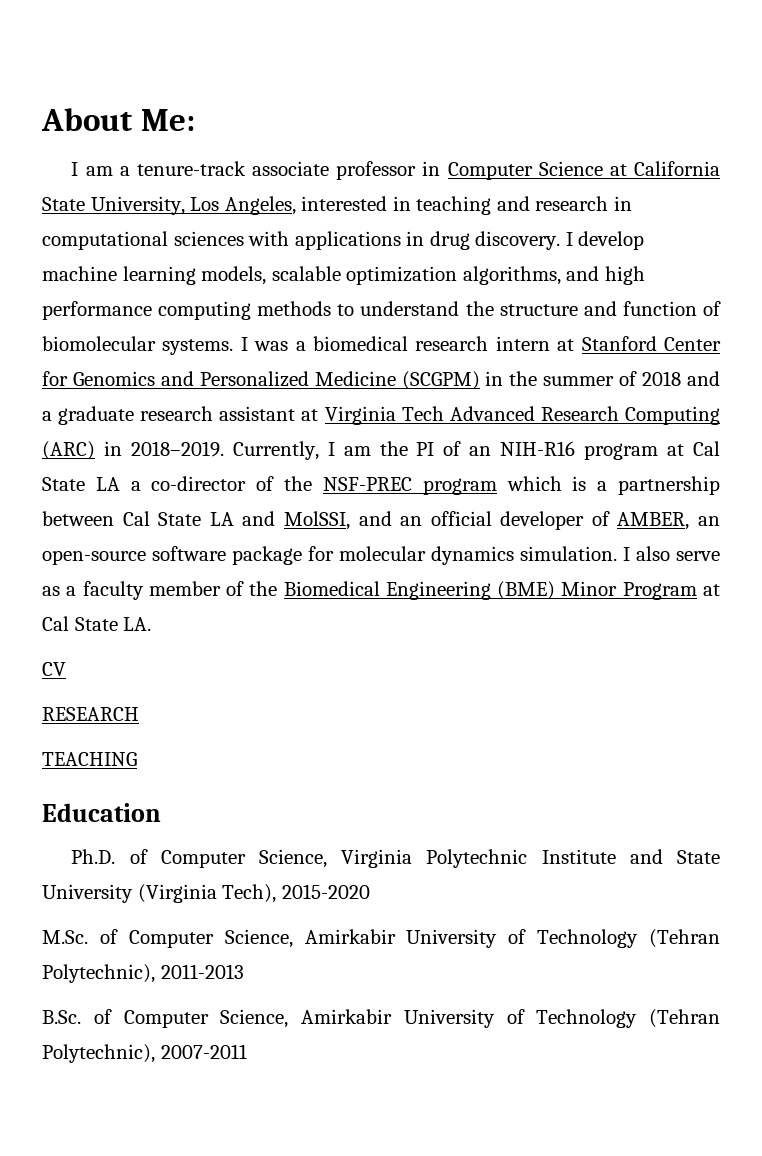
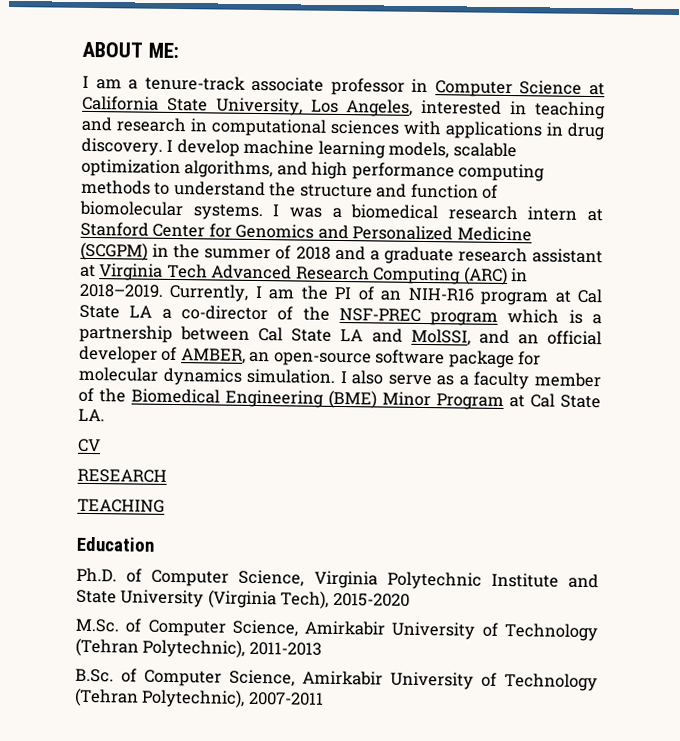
- About Me:
+ ABOUT ME:

